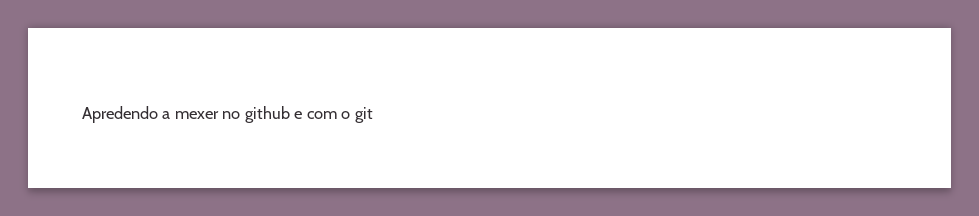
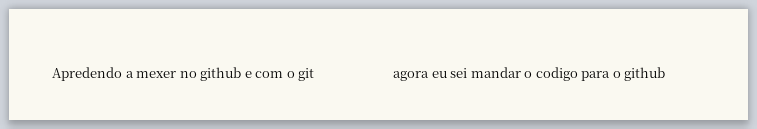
+ agora eu sei mandar o codigo para o github

